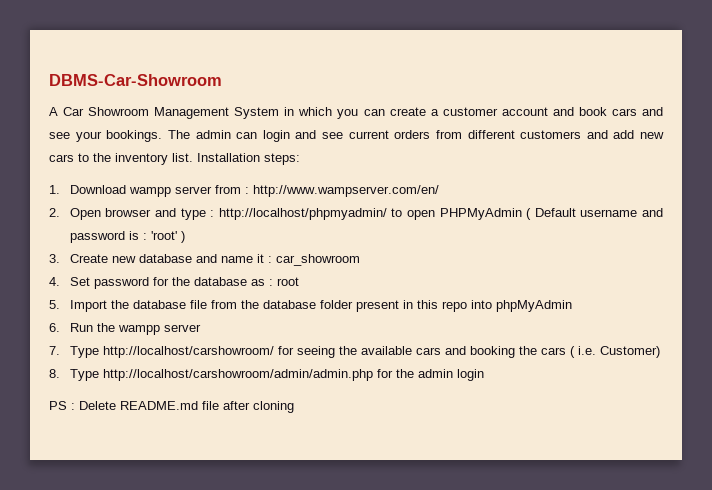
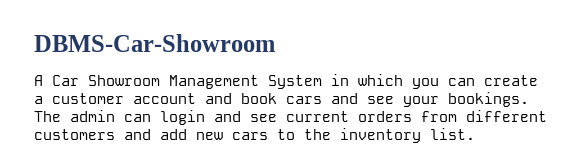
- Installation steps:
- 1. Download wampp server from : http://www.wampserver.com/en/
- 2. Open browser and type : http://localhost/phpmyadmin/ to open PHPMyAdmin ( Default username and password is : 'root' )
- 3. Create new database and name it : car_showroom
- 4. Set password for the database as : root
- 5. Import the database file from the database folder present in this repo into phpMyAdmin
- 6. Run the wampp server
- 7. Type http://localhost/carshowroom/ for seeing the available cars and booking the cars ( i.e. Customer)
- 8. Type http://localhost/carshowroom/admin/admin.php for the admin login
- PS : Delete README.md file after cloning

